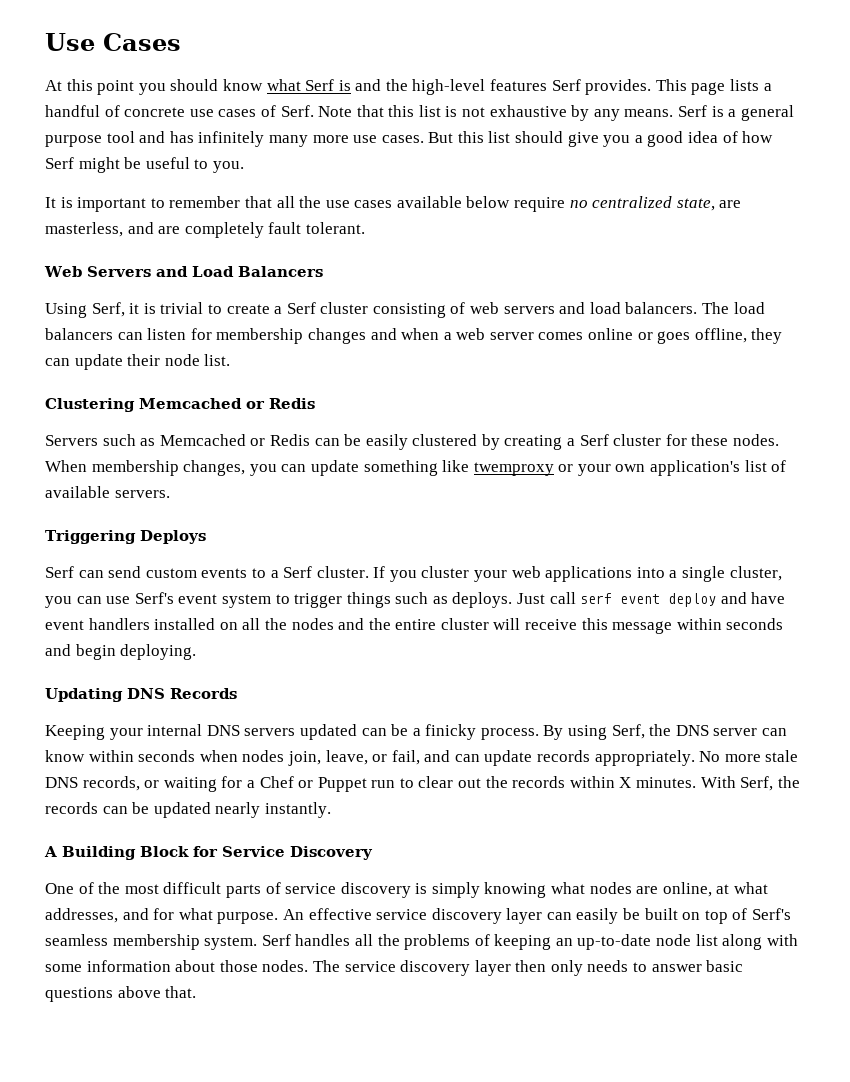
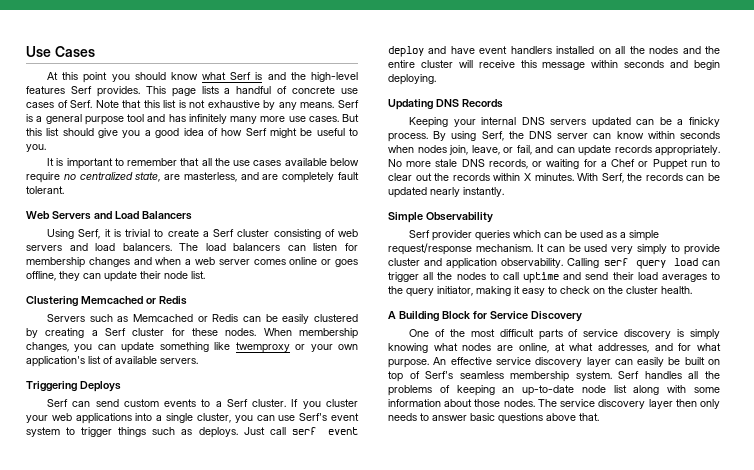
+ Simple Observability
+ Serf provider queries which can be used as a simple request/response mechanism. It can be used very simply to provide cluster and application observability. Calling serf query load can trigger all the nodes to call uptime and send their load averages to the query initiator, making it easy to check on the cluster health.

